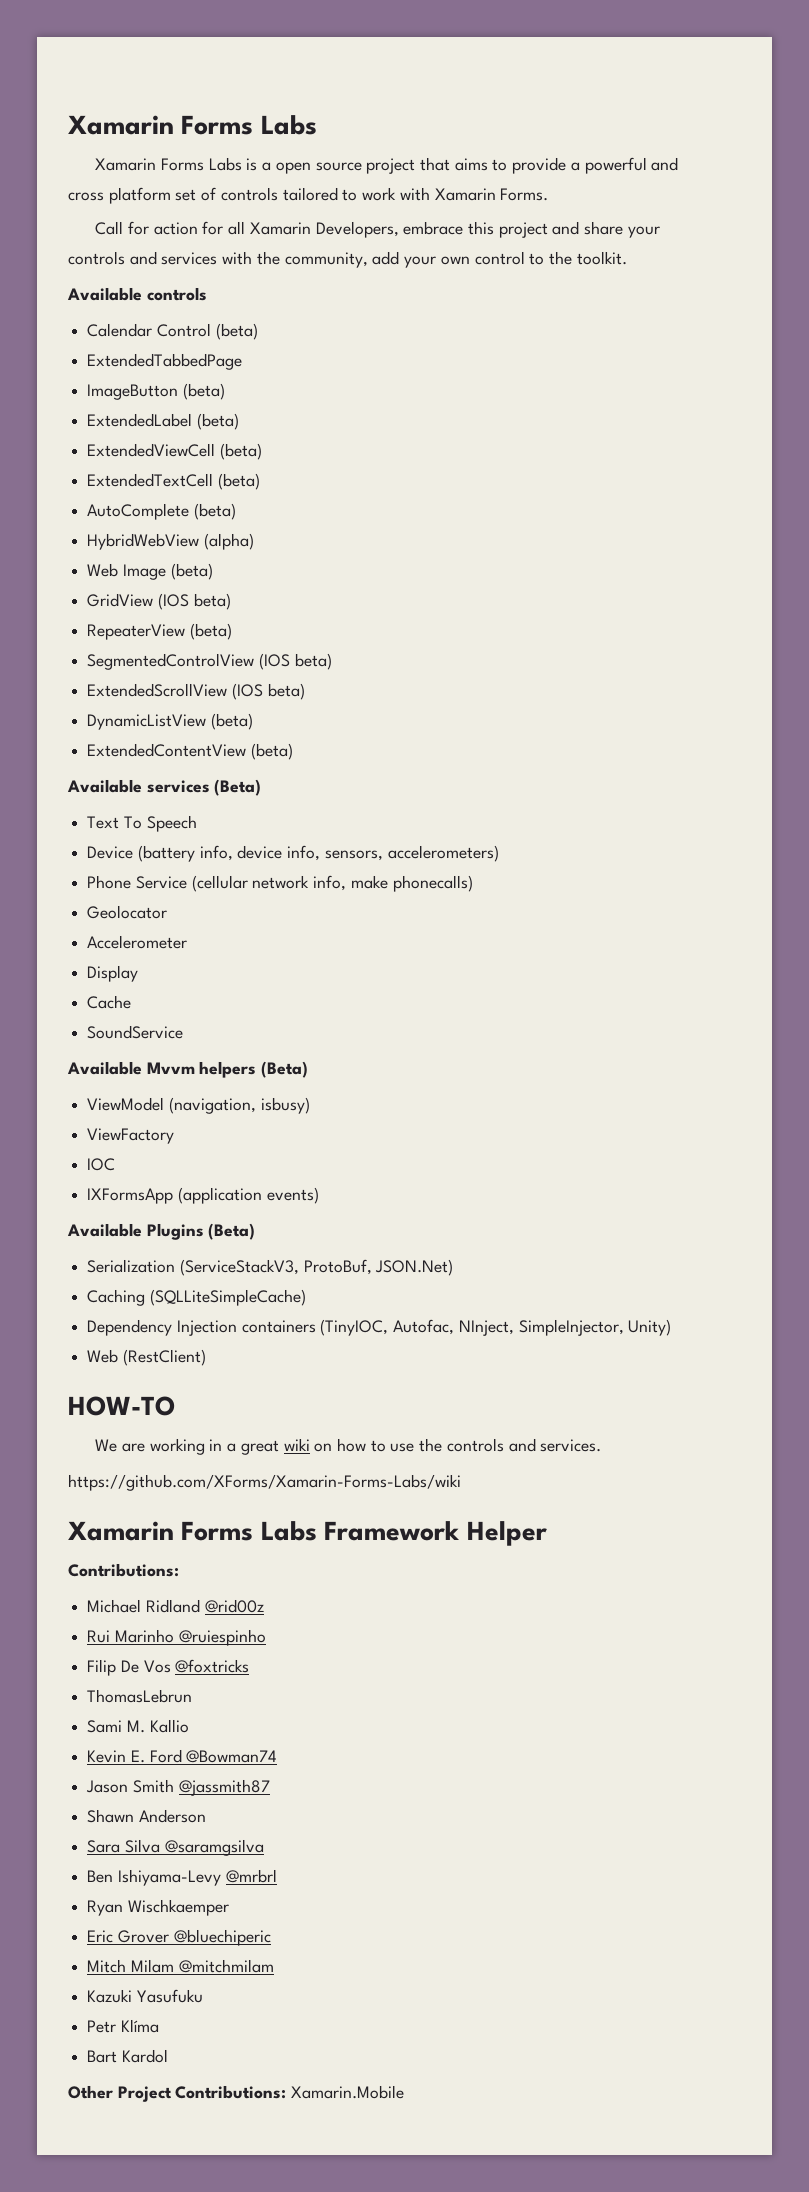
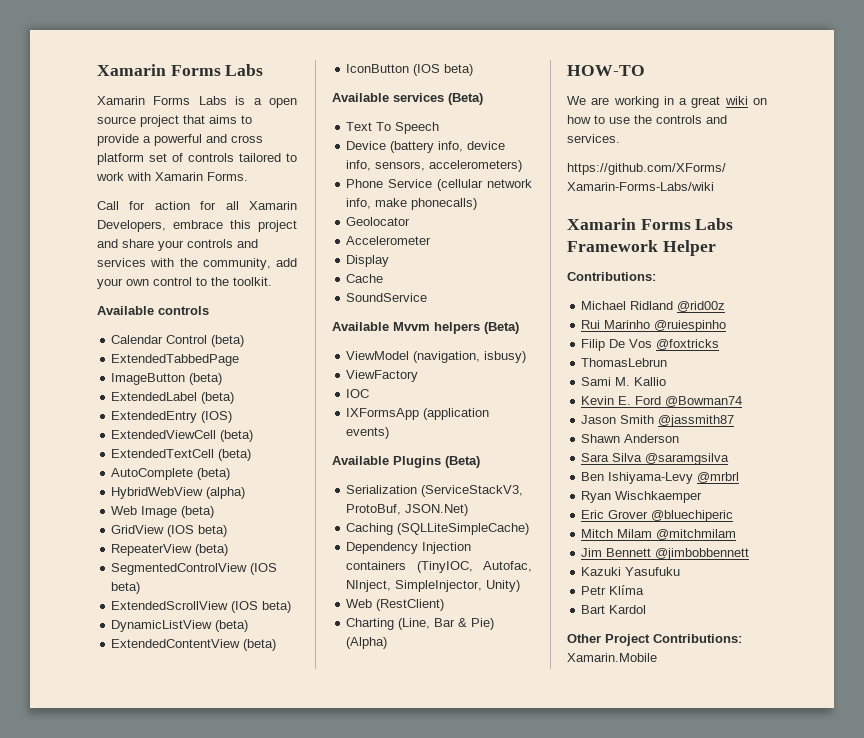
+ ExtendedEntry (IOS)
+ IconButton (IOS beta)
+ Charting (Line, Bar & Pie) (Alpha)
+ Jim Bennett @jimbobbennett

